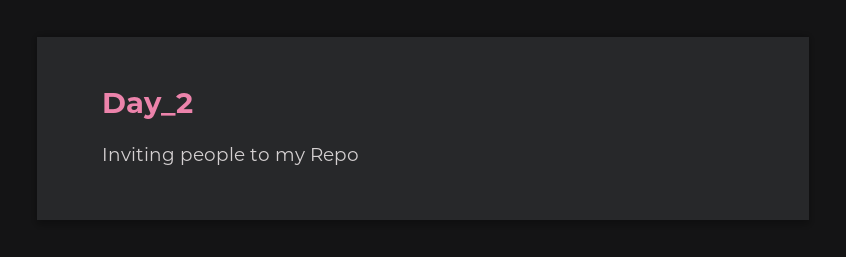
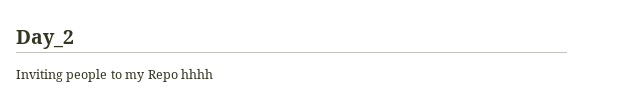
- Inviting people to my Repo
+ Inviting people to my Repo hhhh

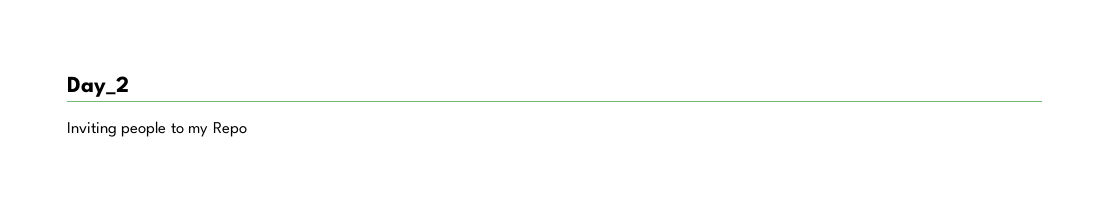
- Inviting people to my Repo hhhh
+ Inviting people to my Repo

